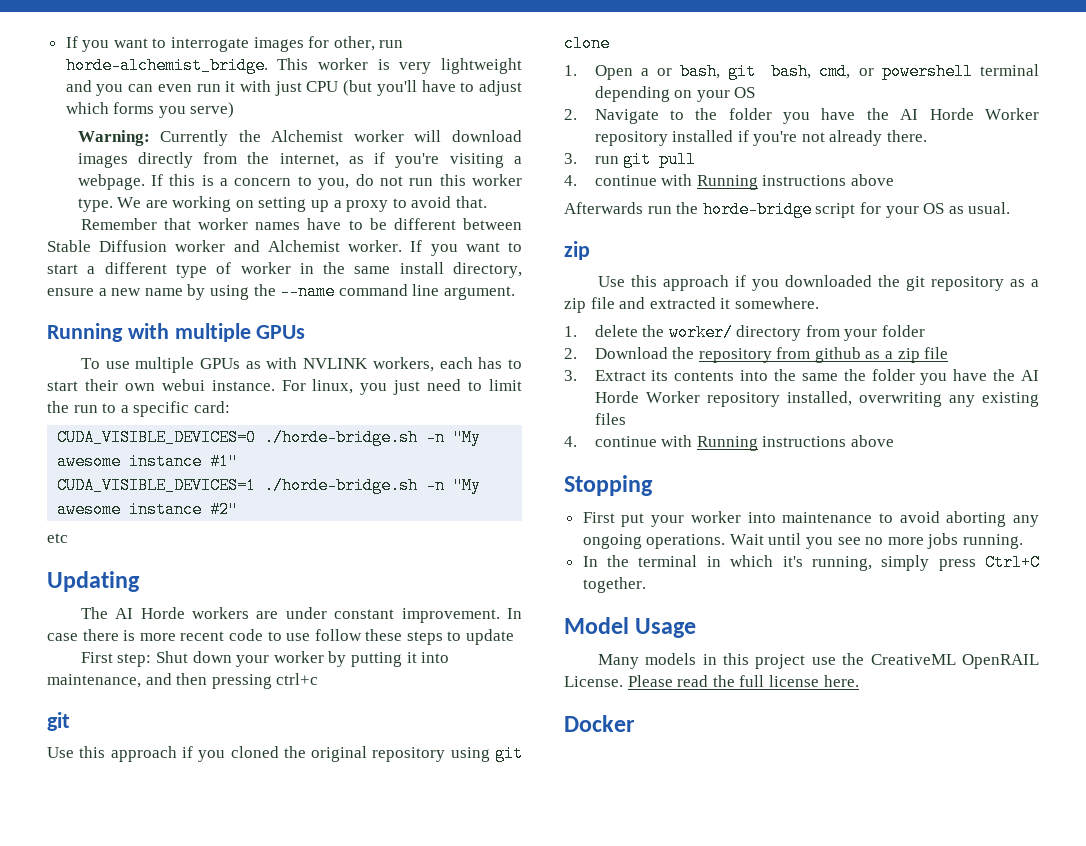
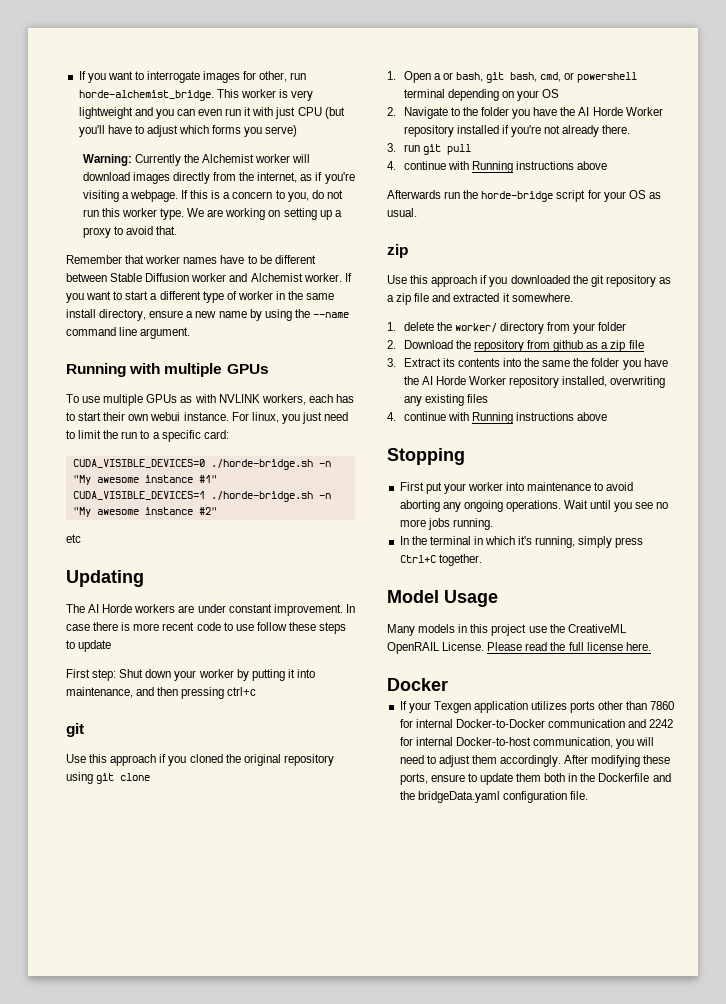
+ If your Texgen application utilizes ports other than 7860 for internal Docker-to-Docker communication and 2242 for internal Docker-to-host communication, you will need to adjust them accordingly. After modifying these ports, ensure to update them both in the Dockerfile and the bridgeData.yaml configuration file.

